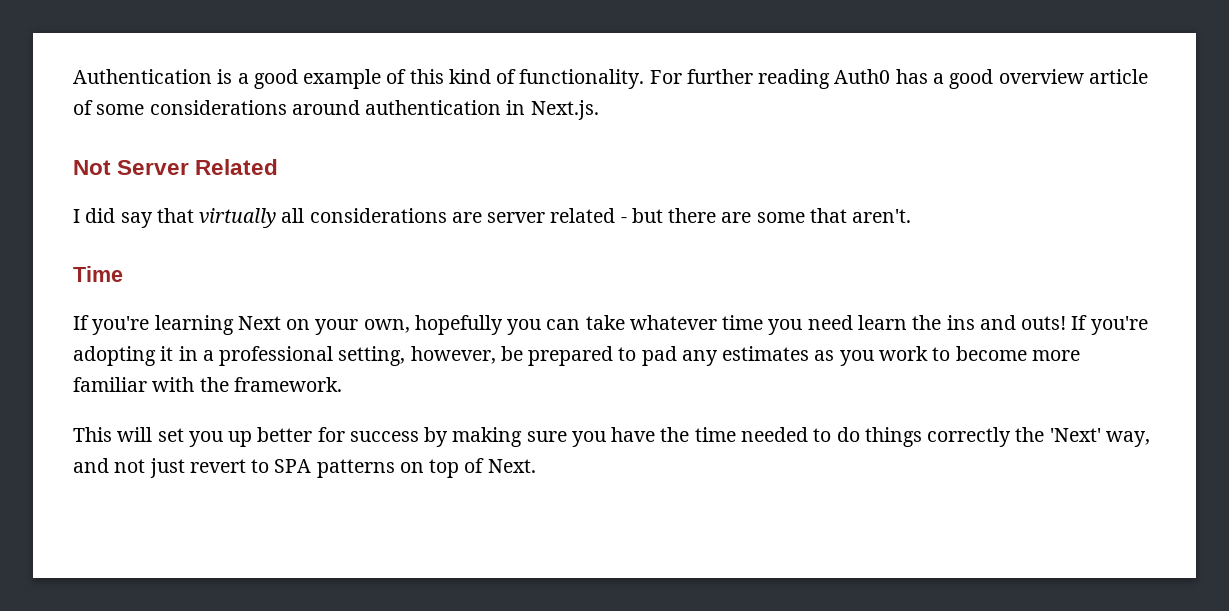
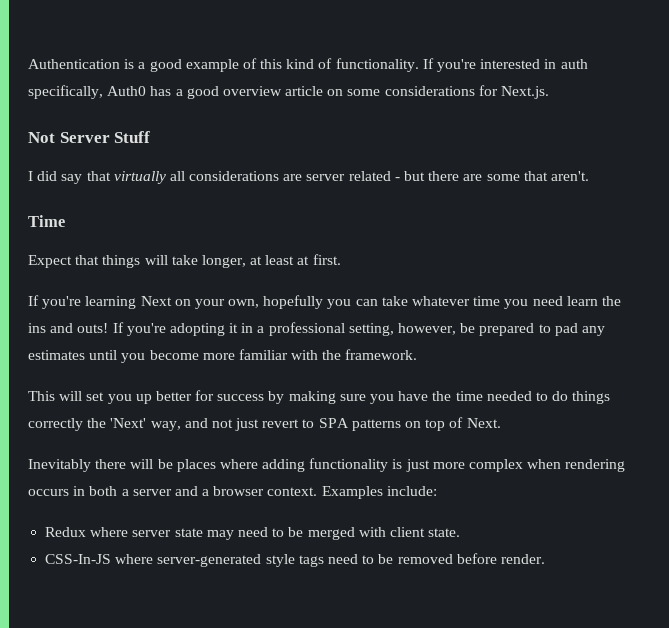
- For further reading Auth0 has a good overview article of some considerations around authentication in Next.js.
+ If you're interested in auth specifically, Auth0 has a good overview article on some considerations for Next.js.
- Not Server Related
+ Not Server Stuff
+ Expect that things will take longer, at least at first.
- If you're adopting it in a professional setting, however, be prepared to pad any estimates as you work to become more familiar with the framework.
+ If you're adopting it in a professional setting, however, be prepared to pad any estimates until you become more familiar with the framework.
+ Inevitably there will be places where adding functionality is just more complex when rendering occurs in both a server and a browser context. Examples include:
+ Redux where server state may need to be merged with client state.
+ CSS-In-JS where server-generated style tags need to be removed before render.

